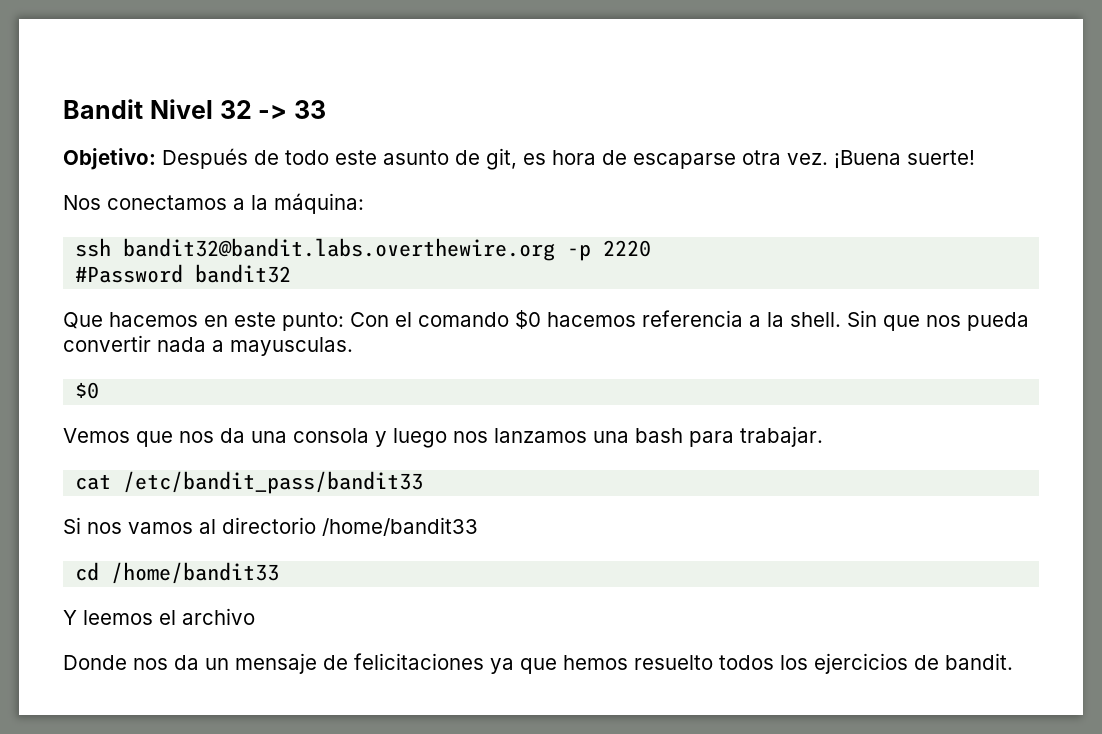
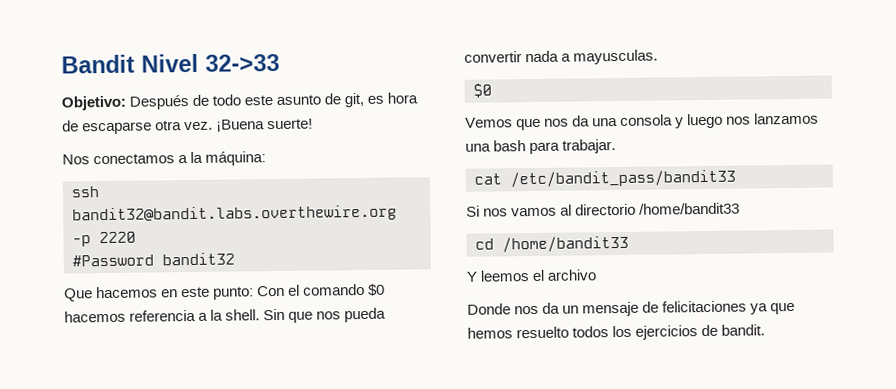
- Bandit Nivel 32 -> 33
+ Bandit Nivel 32->33

